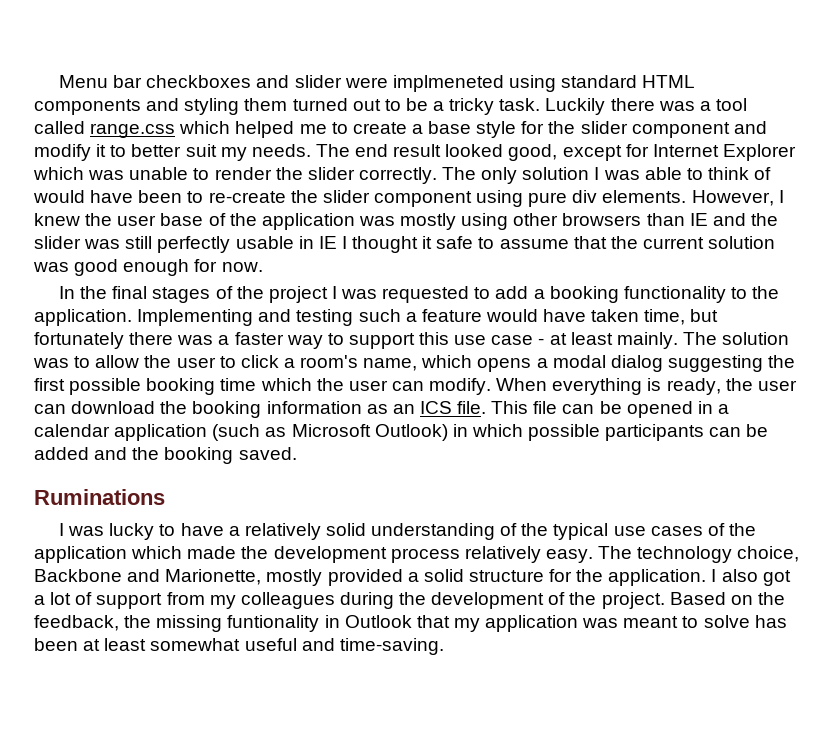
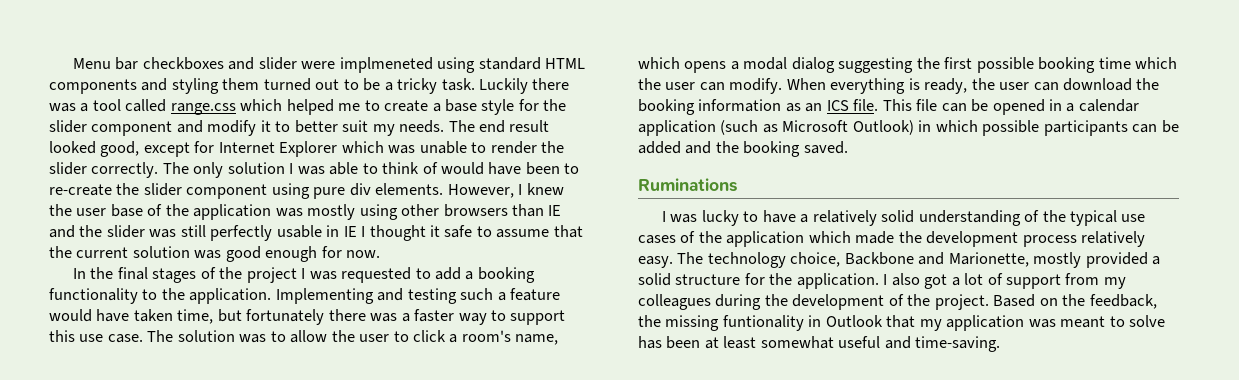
- Implementing and testing such a feature would have taken time, but fortunately there was a faster way to support this use case - at least mainly.
+ Implementing and testing such a feature would have taken time, but fortunately there was a faster way to support this use case.

